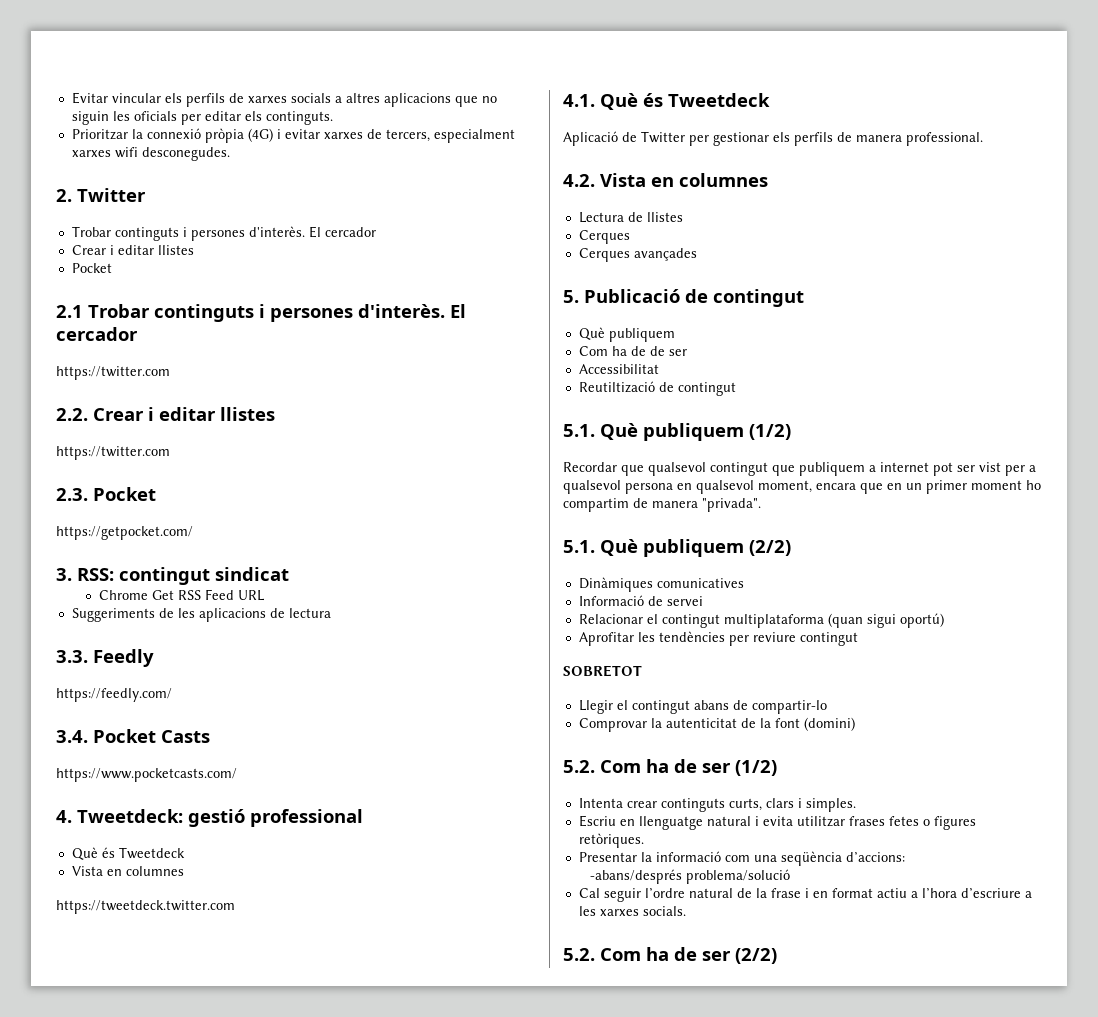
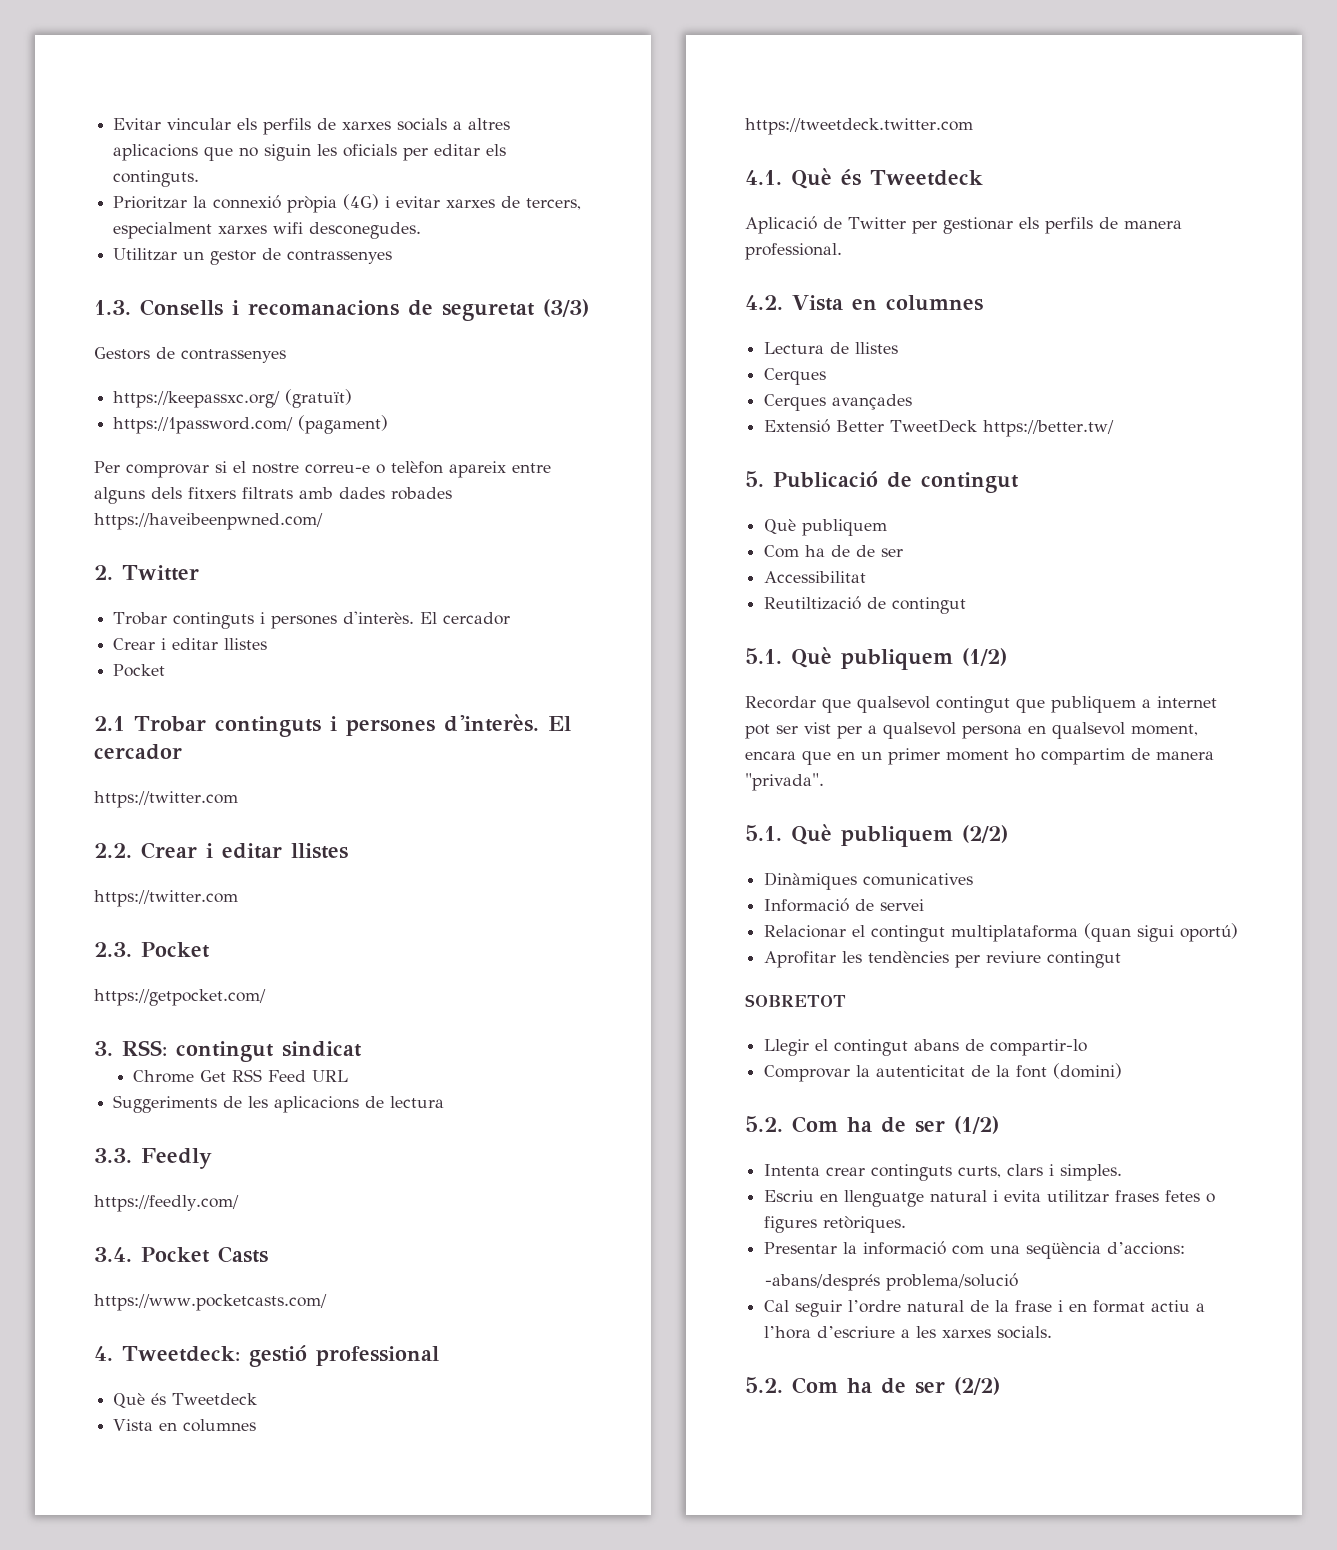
+ Utilitzar un gestor de contrassenyes
+ 1.3. Consells i recomanacions de seguretat (3/3)
+ Gestors de contrassenyes
+ https://keepassxc.org/ (gratuït)
+ https://1password.com/ (pagament)
+ Per comprovar si el nostre correu-e o telèfon apareix entre alguns dels fitxers filtrats amb dades robades https://haveibeenpwned.com/
+ Extensió Better TweetDeck https://better.tw/

